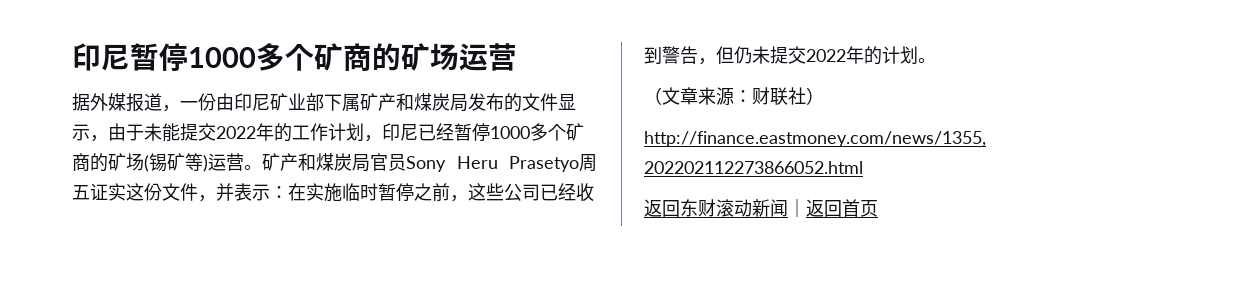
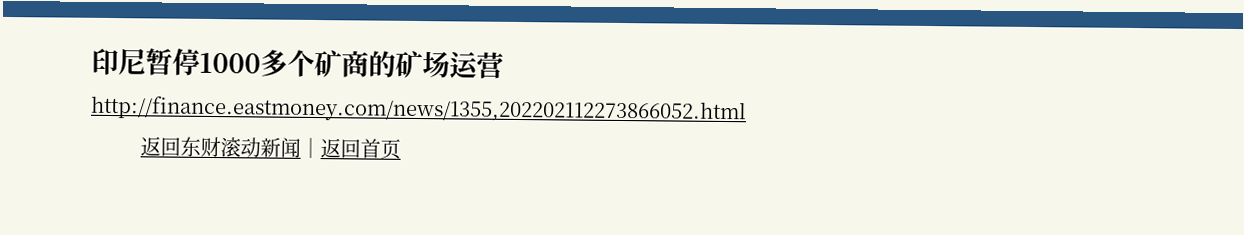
- 据外媒报道，一份由印尼矿业部下属矿产和煤炭局发布的文件显示，由于未能提交2022年的工作计划，印尼已经暂停1000多个矿商的矿场(锡矿等)运营。矿产和煤炭局官员Sony Heru Prasetyo周五证实这份文件，并表示：在实施临时暂停之前，这些公司已经收到警告，但仍未提交2022年的计划。
- （文章来源：财联社）

